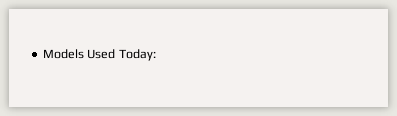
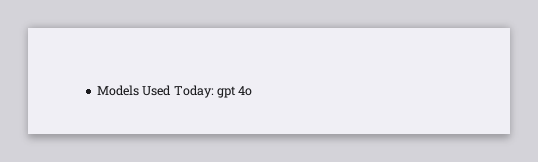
- Models Used Today:
+ Models Used Today: gpt 4o

